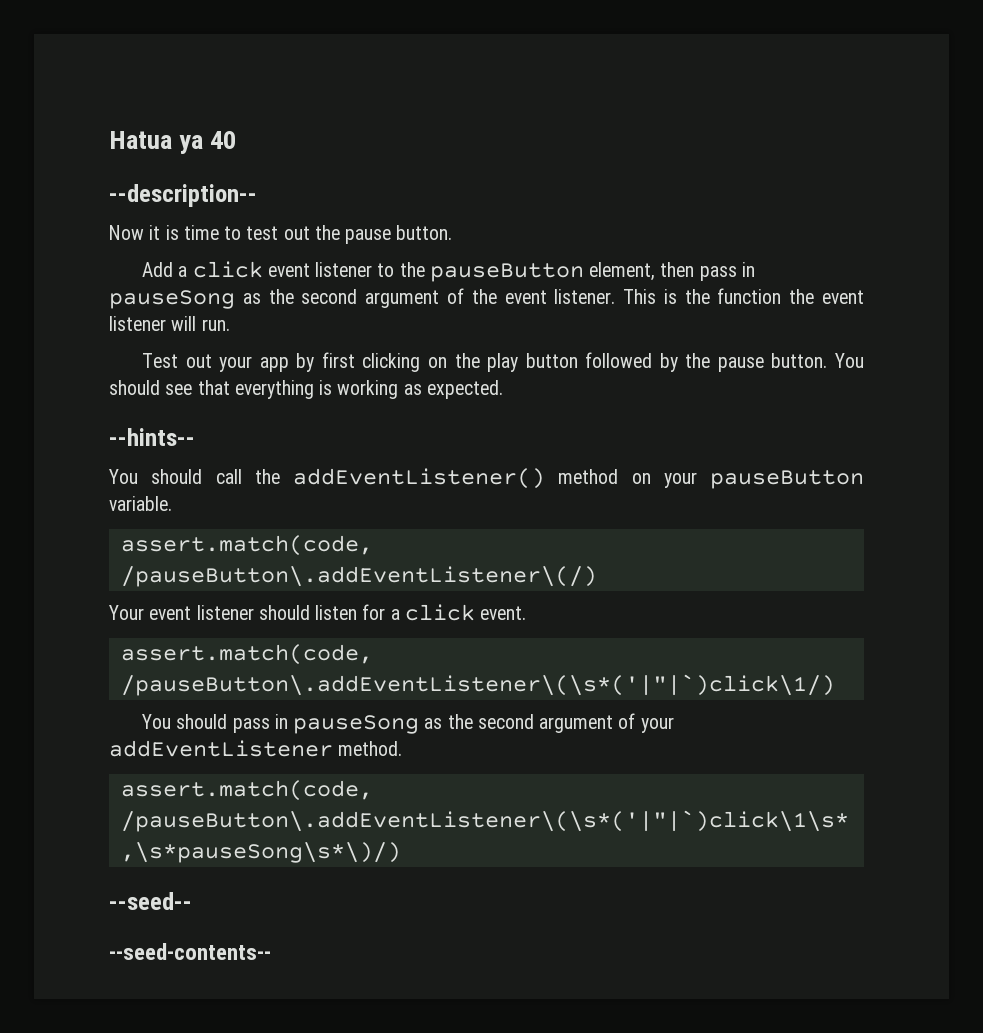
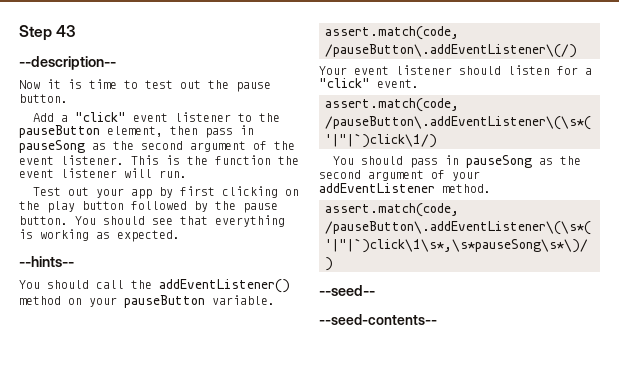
- Hatua ya 40
+ Step 43
- Add a click event listener to the pauseButton element, then pass in pauseSong as the second argument of the event listener.
+ Add a "click" event listener to the pauseButton element, then pass in pauseSong as the second argument of the event listener.
- Your event listener should listen for a click event.
+ Your event listener should listen for a "click" event.

